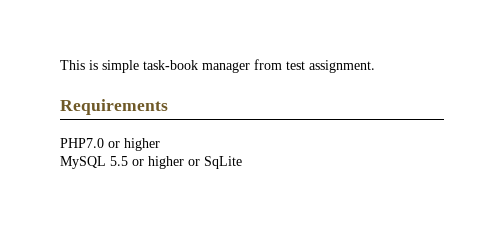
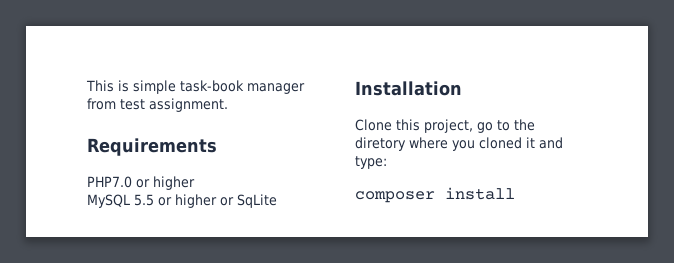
+ Installation
+ Clone this project, go to the diretory where you cloned it and type:
+ composer install

